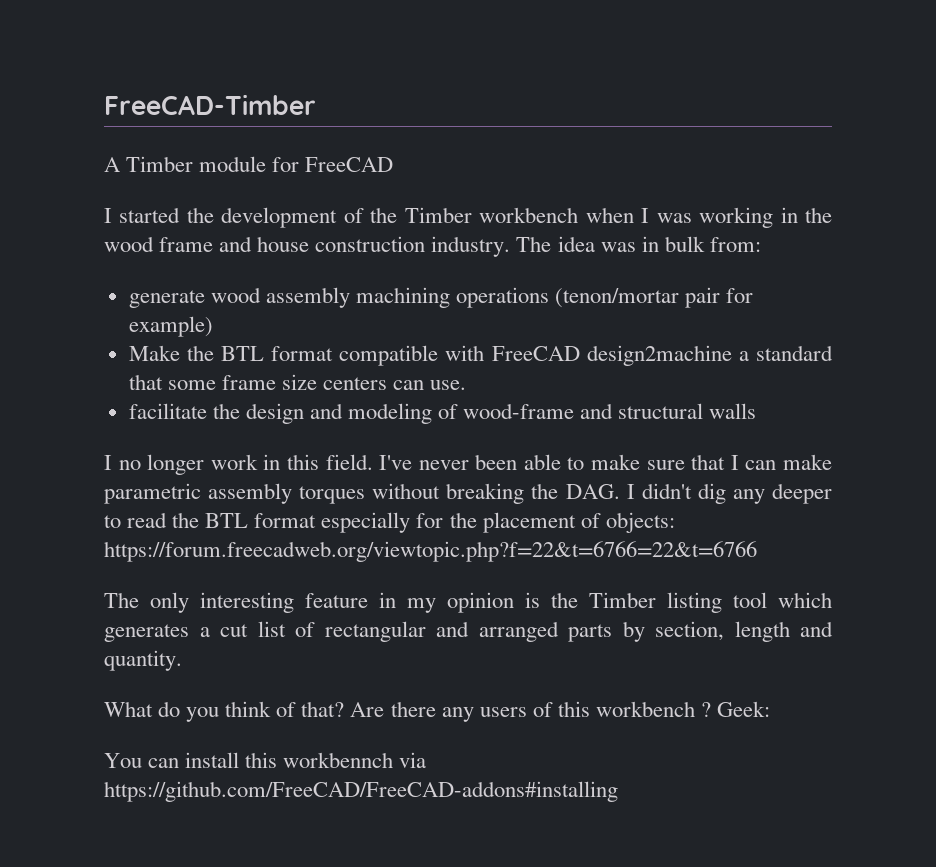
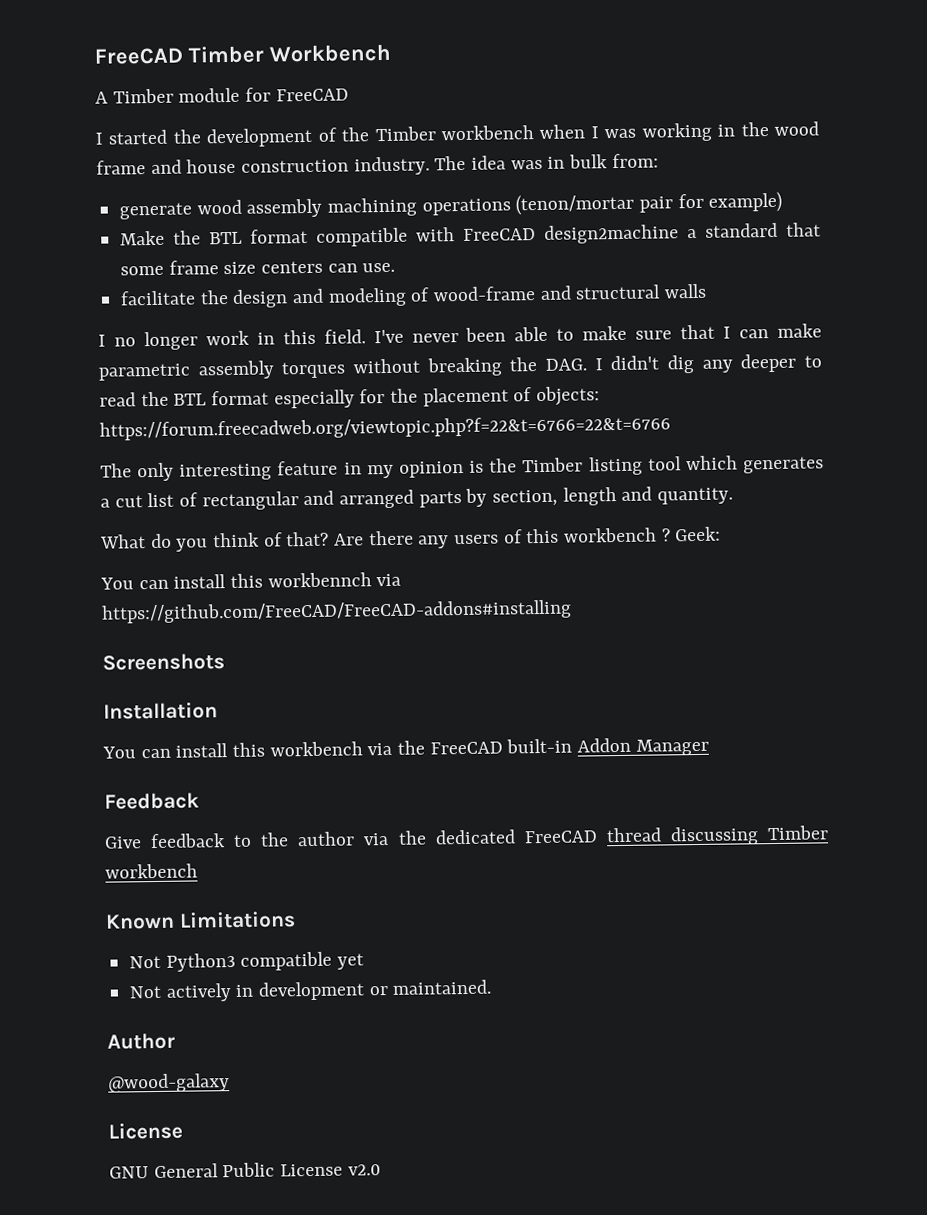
- FreeCAD-Timber
+ FreeCAD Timber Workbench
+ Screenshots
+ Installation
+ You can install this workbench via the FreeCAD built-in Addon Manager
+ Feedback
+ Give feedback to the author via the dedicated FreeCAD thread discussing Timber workbench
+ Known Limitations
+ Not Python3 compatible yet
+ Not actively in development or maintained.
+ Author
+ @wood-galaxy
+ License
+ GNU General Public License v2.0

